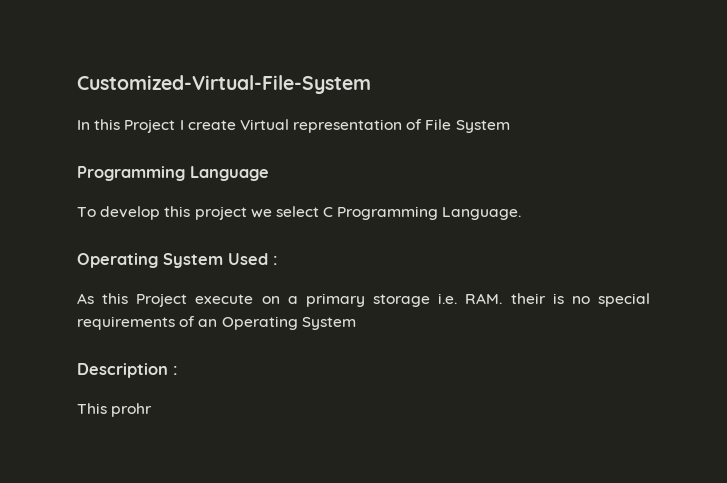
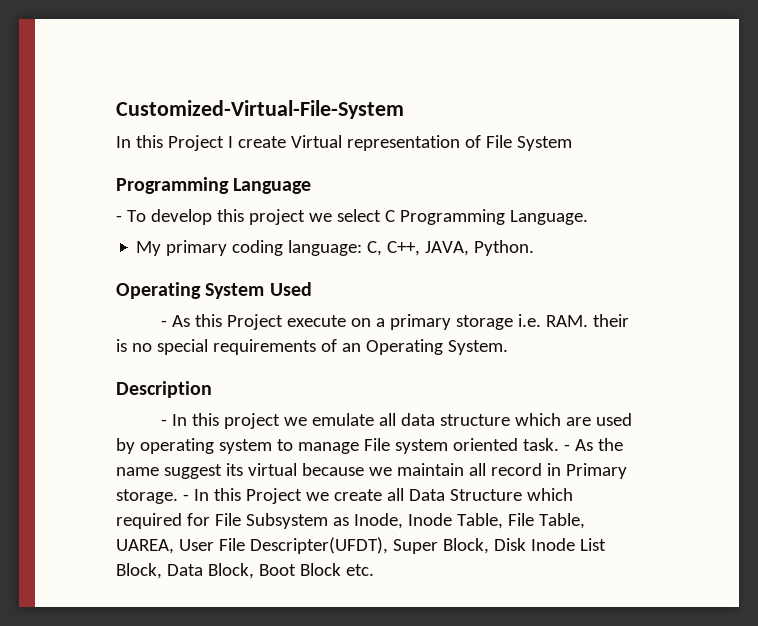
- To develop this project we select C Programming Language.
+ - To develop this project we select C Programming Language.
+ My primary coding language: C, C++, JAVA, Python.
- Operating System Used :
- As this Project execute on a primary storage i.e. RAM. their is no special requirements of an Operating System
+ Operating System Used
+ - As this Project execute on a primary storage i.e. RAM. their is no special requirements of an Operating System.
- Description :
- This prohr
+ Description
+ - In this project we emulate all data structure which are used by operating system to manage File system oriented task. - As the name suggest its virtual because we maintain all record in Primary storage. - In this Project we create all Data Structure which required for File Subsystem as Inode, Inode Table, File Table, UAREA, User File Descripter(UFDT), Super Block, Disk Inode List Block, Data Block, Boot Block etc.

